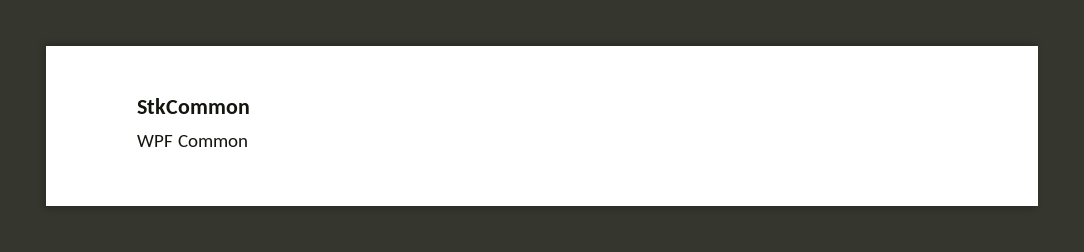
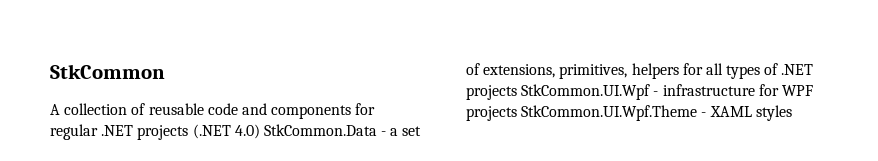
- WPF Common
+ A collection of reusable code and components for regular .NET projects (.NET 4.0) StkCommon.Data - a set of extensions, primitives, helpers for all types of .NET projects StkCommon.UI.Wpf - infrastructure for WPF projects StkCommon.UI.Wpf.Theme - XAML styles

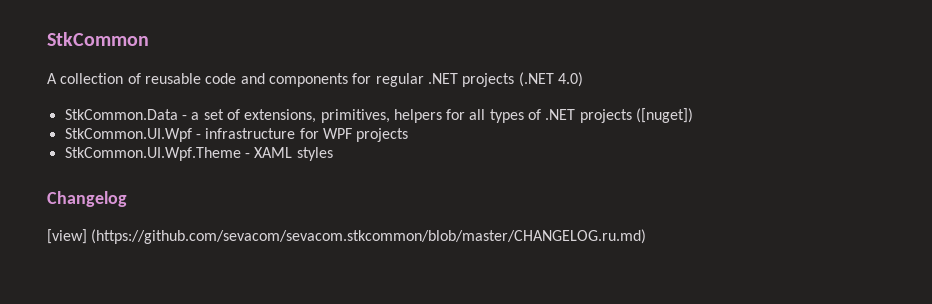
- A collection of reusable code and components for regular .NET projects (.NET 4.0) StkCommon.Data - a set of extensions, primitives, helpers for all types of .NET projects StkCommon.UI.Wpf - infrastructure for WPF projects StkCommon.UI.Wpf.Theme - XAML styles
+ A collection of reusable code and components for regular .NET projects (.NET 4.0)
+ StkCommon.Data - a set of extensions, primitives, helpers for all types of .NET projects ([nuget])
+ StkCommon.UI.Wpf - infrastructure for WPF projects
+ StkCommon.UI.Wpf.Theme - XAML styles
+ Changelog
+ [view] (https://github.com/sevacom/sevacom.stkcommon/blob/master/CHANGELOG.ru.md)

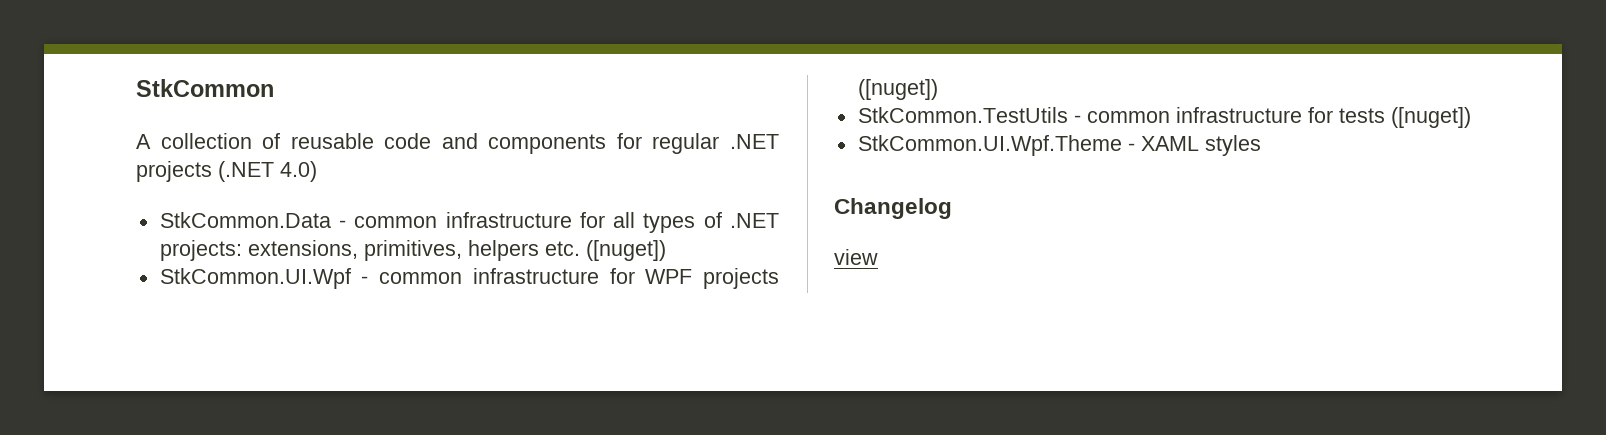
- StkCommon.Data - a set of extensions, primitives, helpers for all types of .NET projects ([nuget])
+ StkCommon.Data - common infrastructure for all types of .NET projects: extensions, primitives, helpers etc. ([nuget])
- StkCommon.UI.Wpf - infrastructure for WPF projects
+ StkCommon.UI.Wpf - common infrastructure for WPF projects ([nuget])
+ StkCommon.TestUtils - common infrastructure for tests ([nuget])
- [view] (https://github.com/sevacom/sevacom.stkcommon/blob/master/CHANGELOG.ru.md)
+ view

